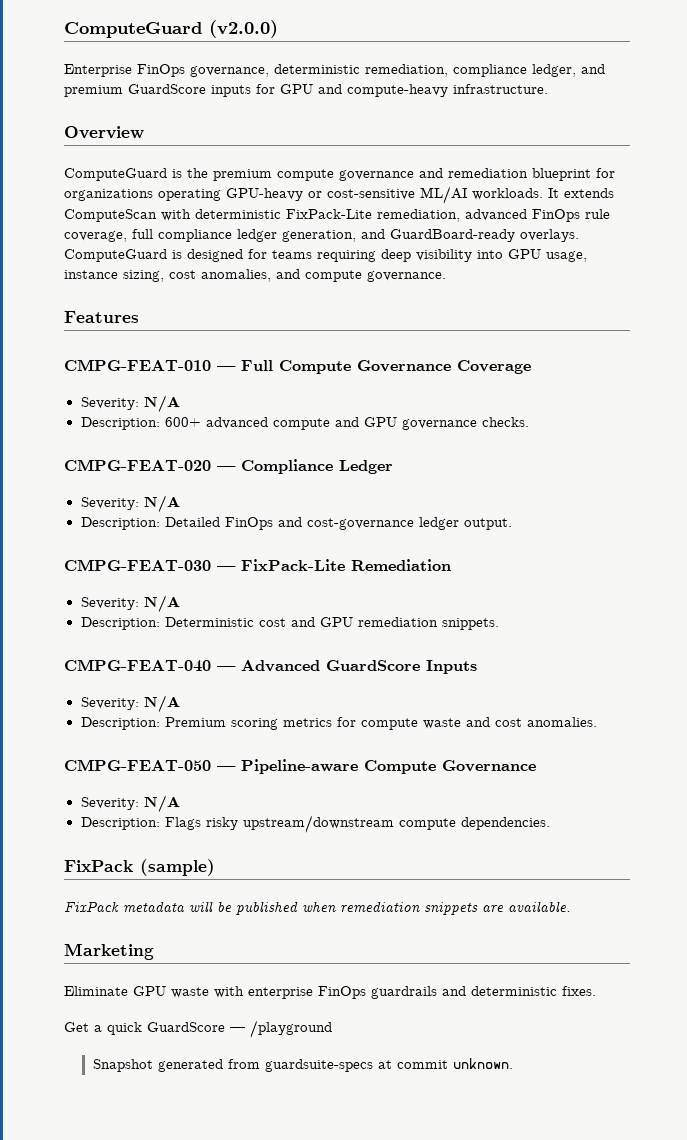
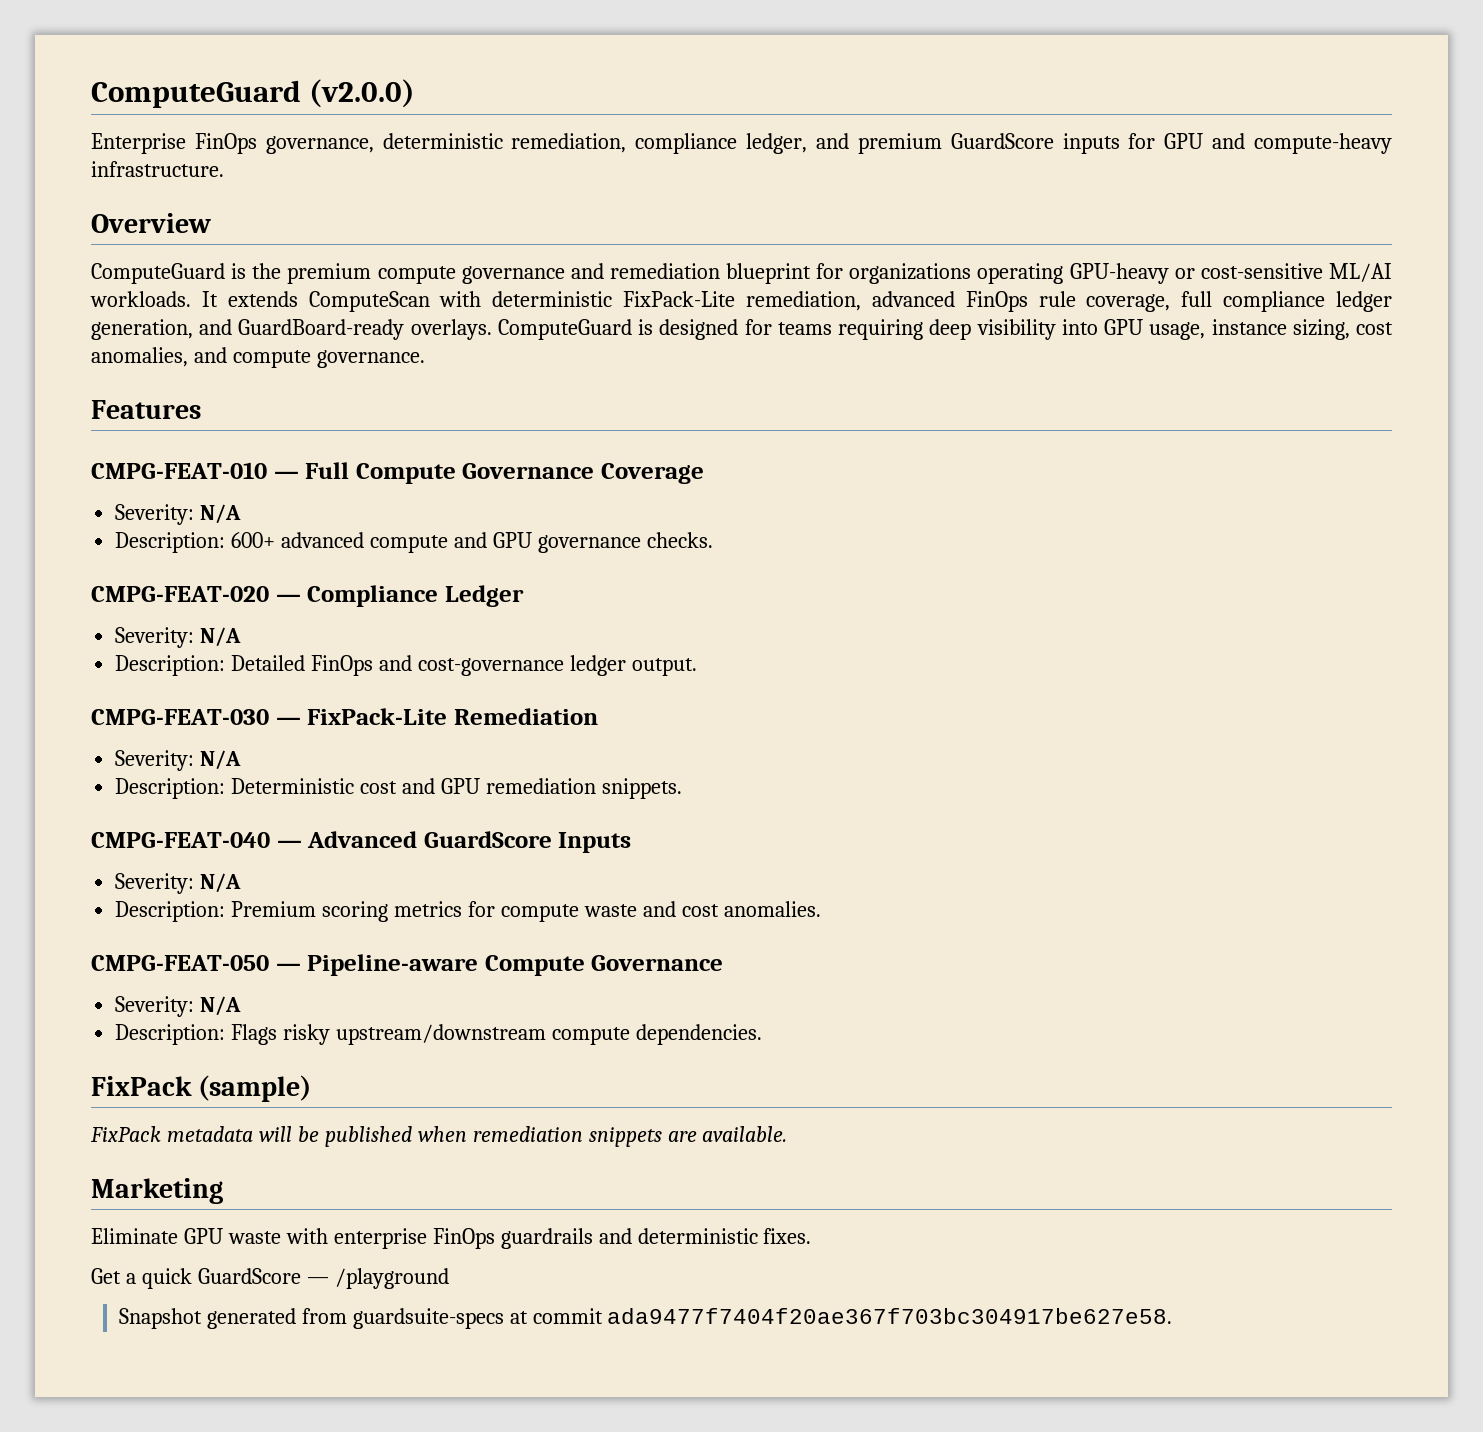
- Snapshot generated from guardsuite-specs at commit unknown.
+ Snapshot generated from guardsuite-specs at commit ada9477f7404f20ae367f703bc304917be627e58.

